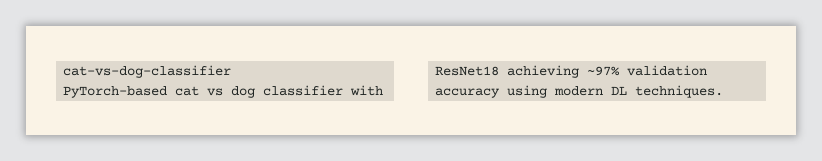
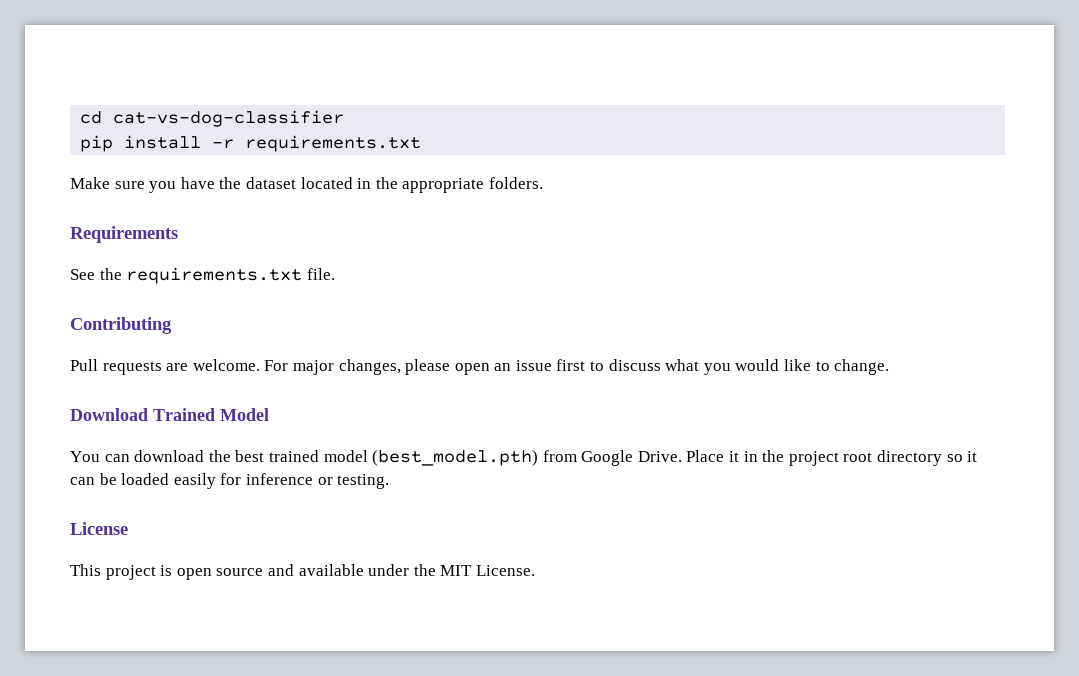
- cat-vs-dog-classifier
+ cd cat-vs-dog-classifier
- PyTorch-based cat vs dog classifier with ResNet18 achieving ~97% validation accuracy using modern DL techniques.
+ pip install -r requirements.txt
+ Make sure you have the dataset located in the appropriate folders.
+ Requirements
+ See the requirements.txt file.
+ Contributing
+ Pull requests are welcome. For major changes, please open an issue first to discuss what you would like to change.
+ Download Trained Model
+ You can download the best trained model (best_model.pth) from Google Drive. Place it in the project root directory so it can be loaded easily for inference or testing.
+ License
+ This project is open source and available under the MIT License.

